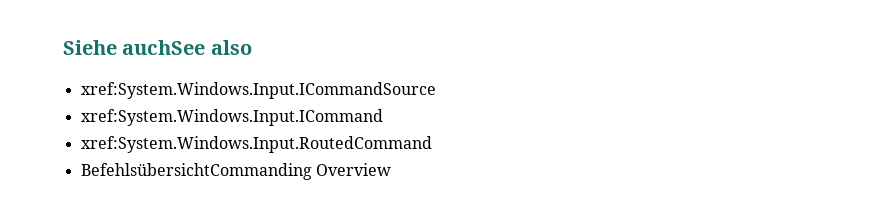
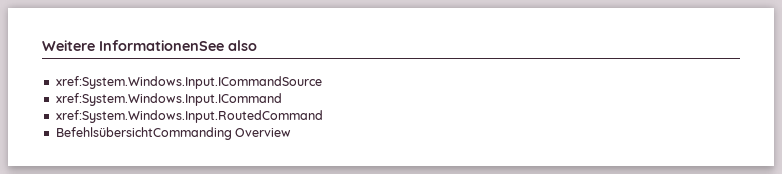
- Siehe auchSee also
+ Weitere InformationenSee also

